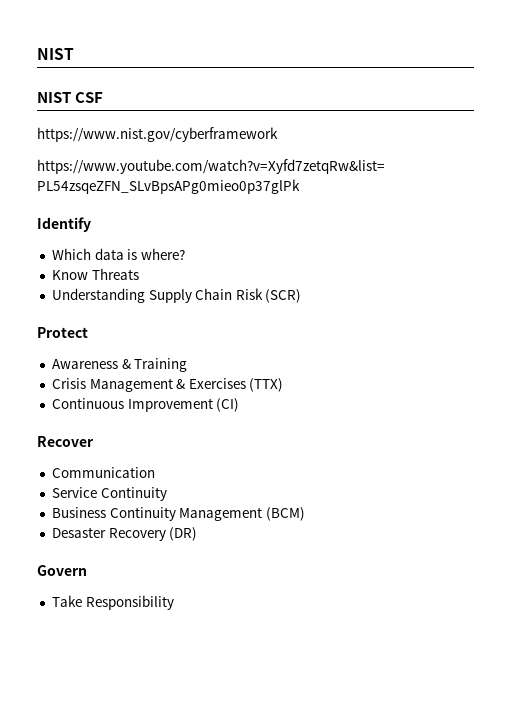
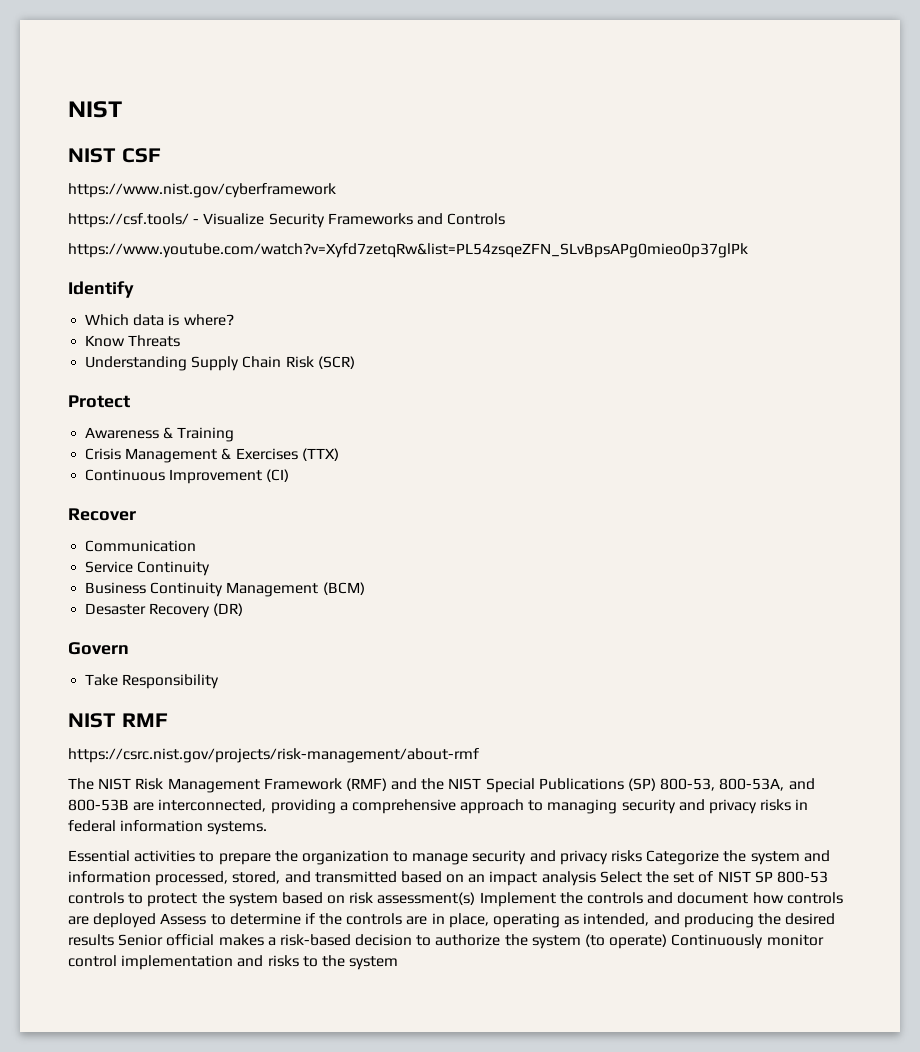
+ https://csf.tools/ - Visualize Security Frameworks and Controls
+ NIST RMF
+ https://csrc.nist.gov/projects/risk-management/about-rmf
+ The NIST Risk Management Framework (RMF) and the NIST Special Publications (SP) 800-53, 800-53A, and 800-53B are interconnected, providing a comprehensive approach to managing security and privacy risks in federal information systems.
+ Essential activities to prepare the organization to manage security and privacy risks Categorize the system and information processed, stored, and transmitted based on an impact analysis Select the set of NIST SP 800-53 controls to protect the system based on risk assessment(s) Implement the controls and document how controls are deployed Assess to determine if the controls are in place, operating as intended, and producing the desired results Senior official makes a risk-based decision to authorize the system (to operate) Continuously monitor control implementation and risks to the system

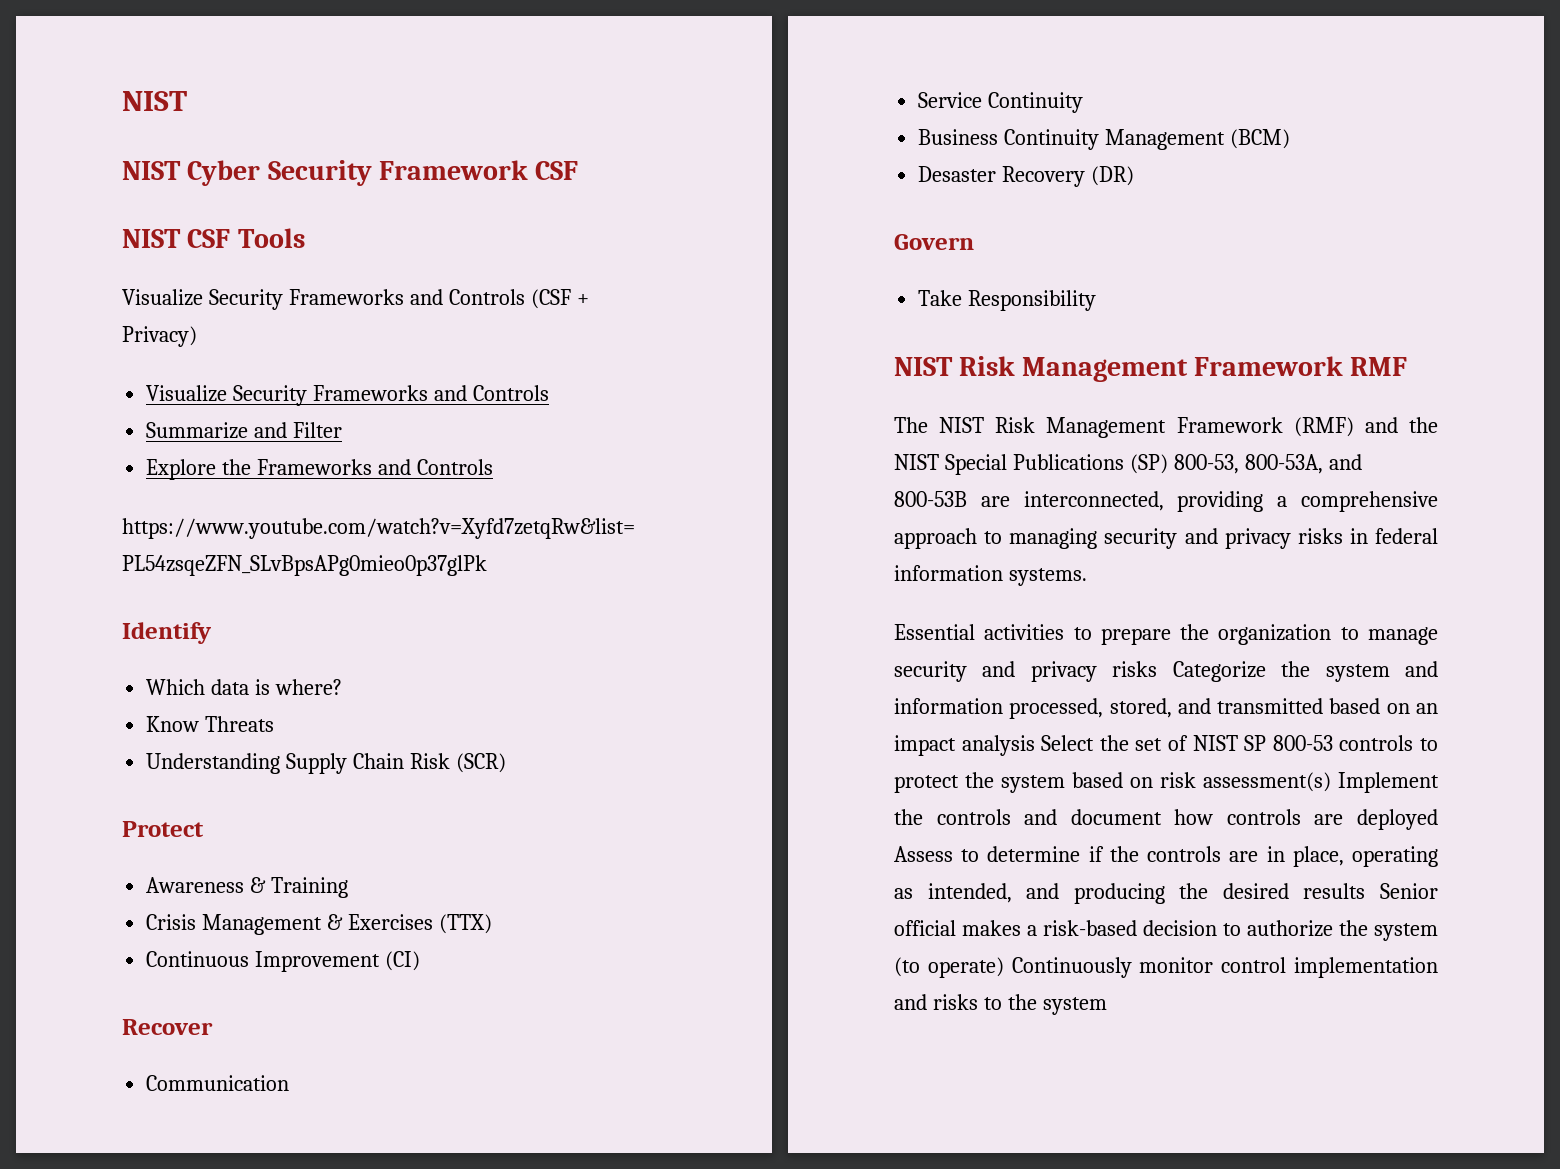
- NIST CSF
- https://www.nist.gov/cyberframework
- https://csf.tools/ - Visualize Security Frameworks and Controls
+ NIST Cyber Security Framework CSF
+ NIST CSF Tools
+ Visualize Security Frameworks and Controls (CSF + Privacy)
+ Visualize Security Frameworks and Controls
+ Summarize and Filter
+ Explore the Frameworks and Controls
- NIST RMF
+ NIST Risk Management Framework RMF
- https://csrc.nist.gov/projects/risk-management/about-rmf

